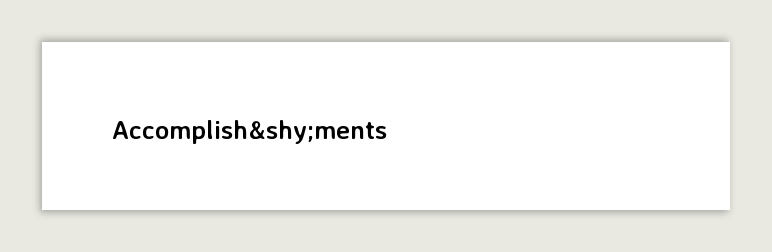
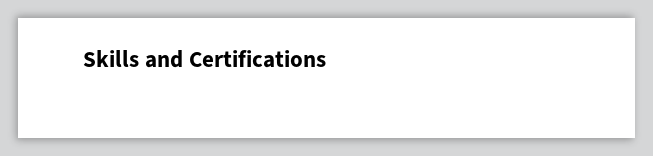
- Accomplish&shy;ments
+ Skills and Certifications

